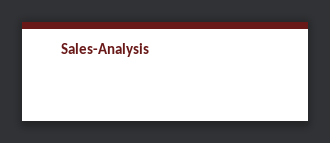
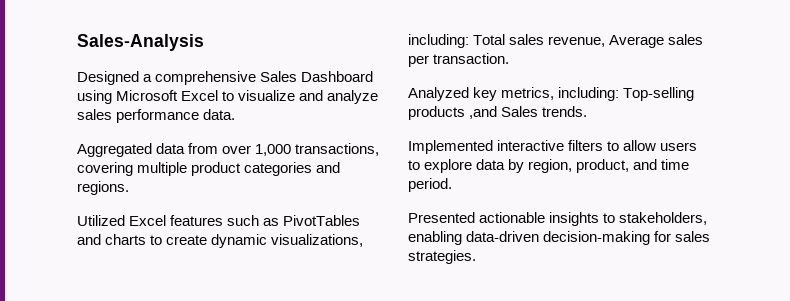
+ Designed a comprehensive Sales Dashboard using Microsoft Excel to visualize and analyze sales performance data.
+ Aggregated data from over 1,000 transactions, covering multiple product categories and regions.
+ Utilized Excel features such as PivotTables and charts to create dynamic visualizations, including: Total sales revenue, Average sales per transaction.
+ Analyzed key metrics, including: Top-selling products ,and Sales trends.
+ Implemented interactive filters to allow users to explore data by region, product, and time period.
+ Presented actionable insights to stakeholders, enabling data-driven decision-making for sales strategies.

